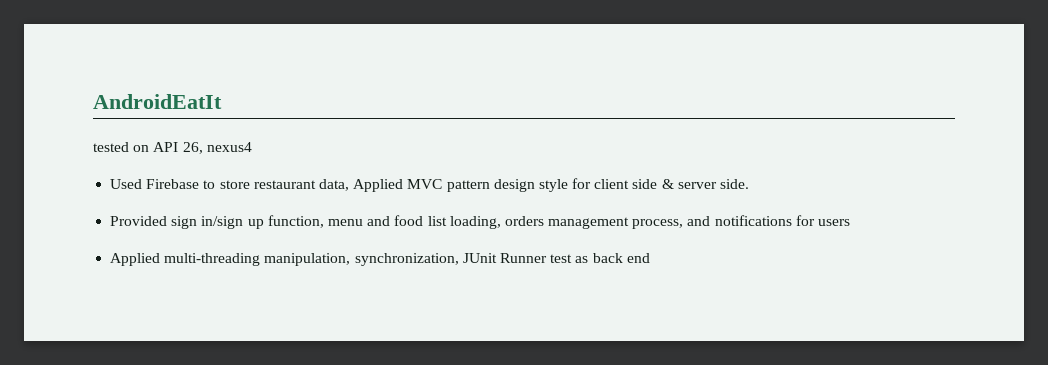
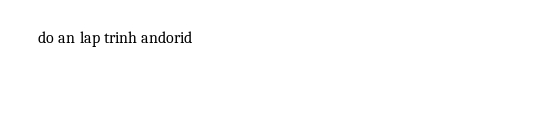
- AndroidEatIt
- tested on API 26, nexus4
- Used Firebase to store restaurant data, Applied MVC pattern design style for client side & server side.
- Provided sign in/sign up function, menu and food list loading, orders management process, and notifications for users
- Applied multi-threading manipulation, synchronization, JUnit Runner test as back end
+ do an lap trinh andorid

